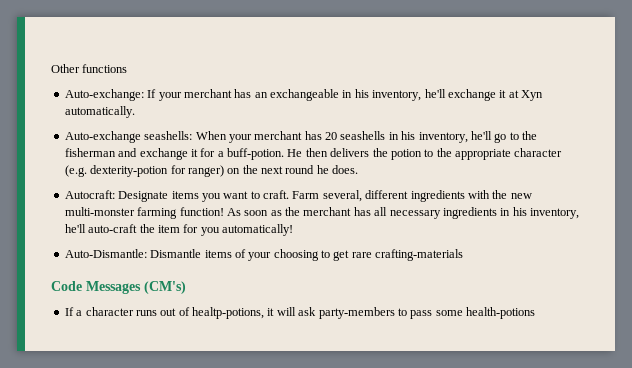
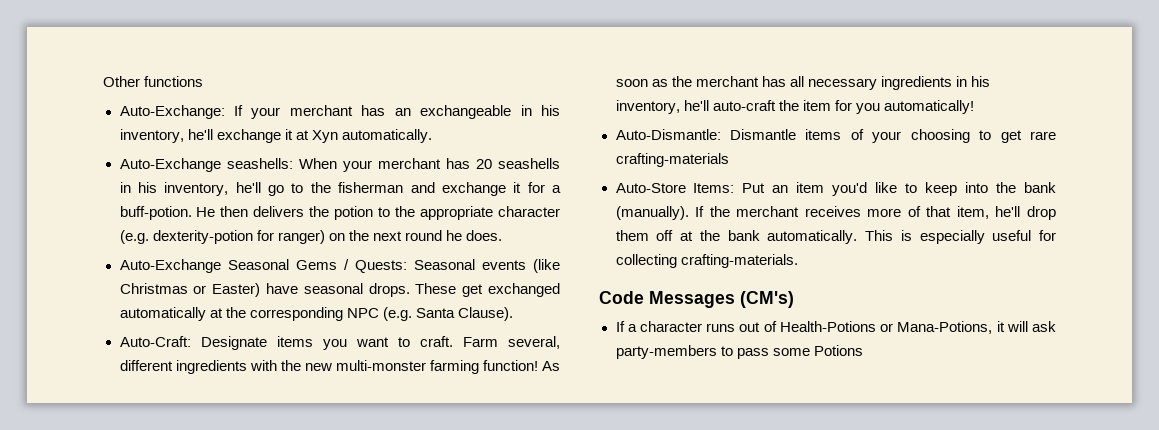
- Auto-exchange: If your merchant has an exchangeable in his inventory, he'll exchange it at Xyn automatically.
+ Auto-Exchange: If your merchant has an exchangeable in his inventory, he'll exchange it at Xyn automatically.
- Auto-exchange seashells: When your merchant has 20 seashells in his inventory, he'll go to the fisherman and exchange it for a buff-potion.
+ Auto-Exchange seashells: When your merchant has 20 seashells in his inventory, he'll go to the fisherman and exchange it for a buff-potion.
- Autocraft: Designate items you want to craft.
+ Auto-Exchange Seasonal Gems / Quests: Seasonal events (like Christmas or Easter) have seasonal drops. These get exchanged automatically at the corresponding NPC (e.g. Santa Clause).
+ Auto-Craft: Designate items you want to craft.
+ Auto-Store Items: Put an item you'd like to keep into the bank (manually). If the merchant receives more of that item, he'll drop them off at the bank automatically. This is especially useful for collecting crafting-materials.
- If a character runs out of healtp-potions, it will ask party-members to pass some health-potions
+ If a character runs out of Health-Potions or Mana-Potions, it will ask party-members to pass some Potions

